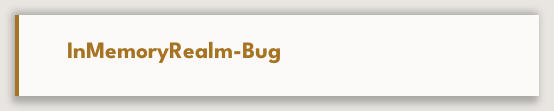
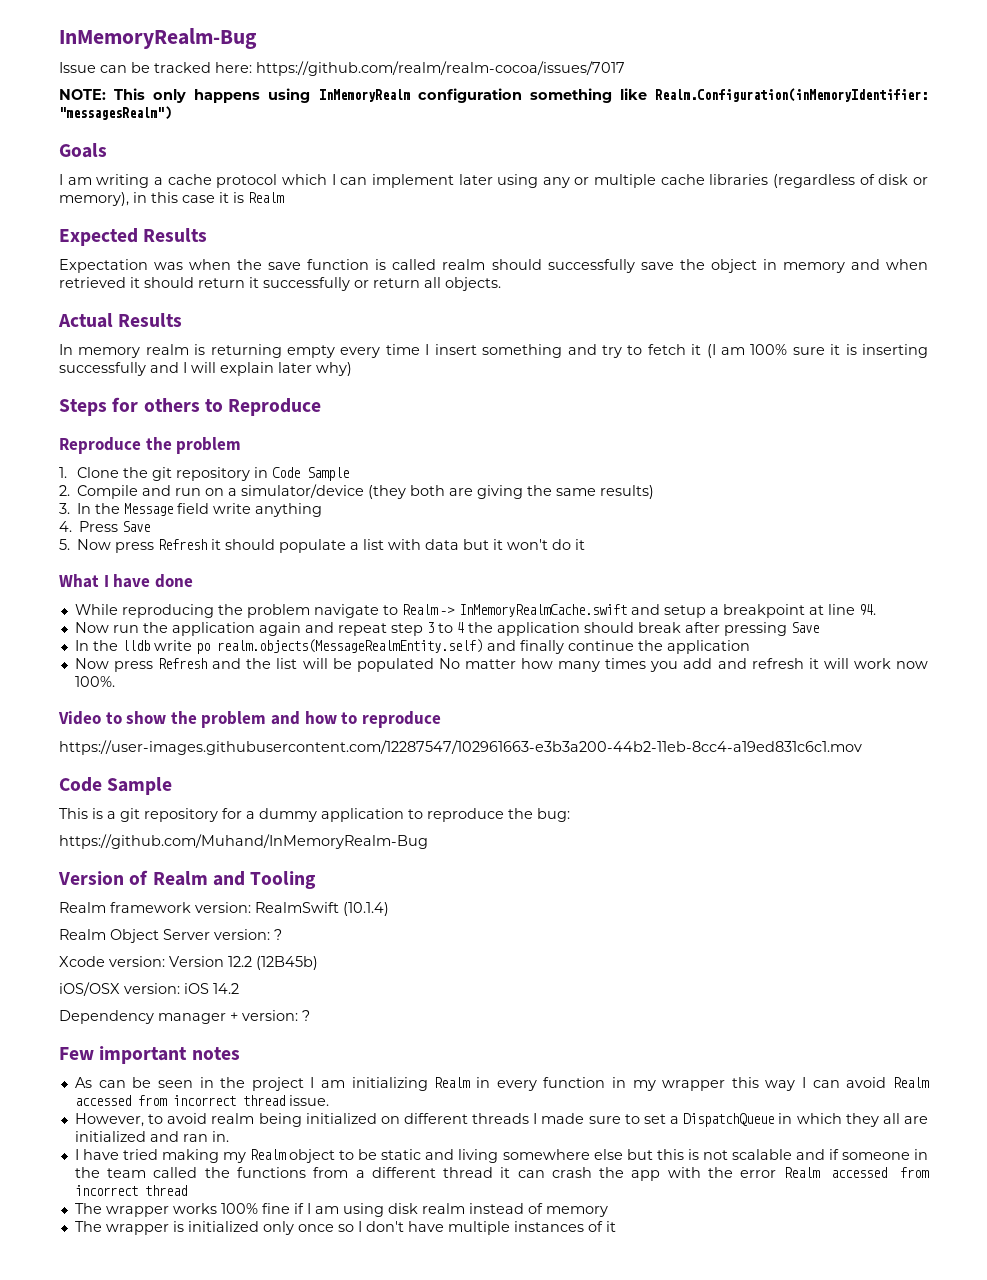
+ Issue can be tracked here: https://github.com/realm/realm-cocoa/issues/7017
+ NOTE: This only happens using InMemoryRealm configuration something like Realm.Configuration(inMemoryIdentifier: "messagesRealm")
+ Goals
+ I am writing a cache protocol which I can implement later using any or multiple cache libraries (regardless of disk or memory), in this case it is Realm
+ Expected Results
+ Expectation was when the save function is called realm should successfully save the object in memory and when retrieved it should return it successfully or return all objects.
+ Actual Results
+ In memory realm is returning empty every time I insert something and try to fetch it (I am 100% sure it is inserting successfully and I will explain later why)
+ Steps for others to Reproduce
+ Reproduce the problem
+ 1. Clone the git repository in Code Sample
+ 2. Compile and run on a simulator/device (they both are giving the same results)
+ 3. In the Message field write anything
+ 4. Press Save
+ 5. Now press Refresh it should populate a list with data but it won't do it
+ What I have done
+ While reproducing the problem navigate to Realm -> InMemoryRealmCache.swift and setup a breakpoint at line 94.
+ Now run the application again and repeat step 3 to 4 the application should break after pressing Save
+ In the lldb write po realm.objects(MessageRealmEntity.self) and finally continue the application
+ Now press Refresh and the list will be populated No matter how many times you add and refresh it will work now 100%.
+ Video to show the problem and how to reproduce
+ https://user-images.githubusercontent.com/12287547/102961663-e3b3a200-44b2-11eb-8cc4-a19ed831c6c1.mov
+ Code Sample
+ This is a git repository for a dummy application to reproduce the bug:
+ https://github.com/Muhand/InMemoryRealm-Bug
+ Version of Realm and Tooling
+ Realm framework version: RealmSwift (10.1.4)
+ Realm Object Server version: ?
+ Xcode version: Version 12.2 (12B45b)
+ iOS/OSX version: iOS 14.2
+ Dependency manager + version: ?
+ Few important notes
+ As can be seen in the project I am initializing Realm in every function in my wrapper this way I can avoid Realm accessed from incorrect thread issue.
+ However, to avoid realm being initialized on different threads I made sure to set a DispatchQueue in which they all are initialized and ran in.
+ I have tried making my Realm object to be static and living somewhere else but this is not scalable and if someone in the team called the functions from a different thread it can crash the app with the error Realm accessed from incorrect thread
+ The wrapper works 100% fine if I am using disk realm instead of memory
+ The wrapper is initialized only once so I don't have multiple instances of it

